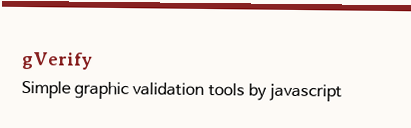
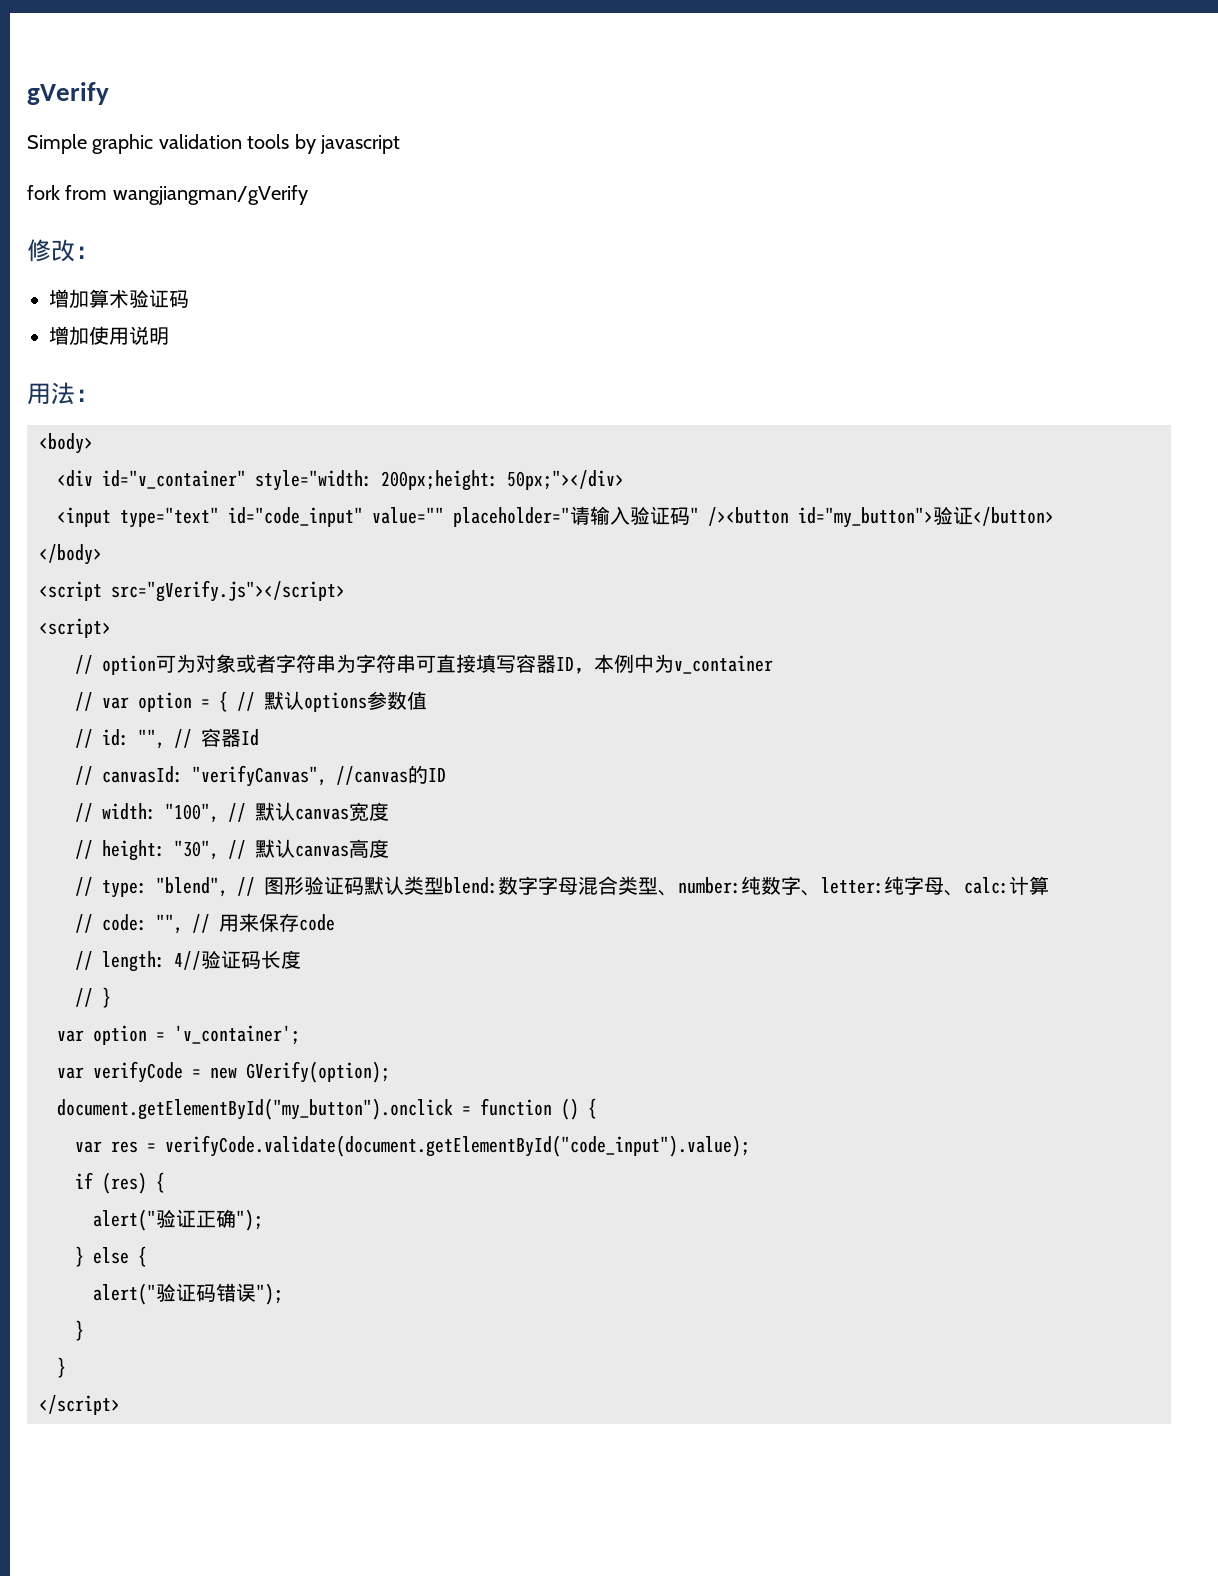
+ fork from wangjiangman/gVerify
+ 修改：
+ 增加算术验证码
+ 增加使用说明
+ 用法：
+ <body>
+ <div id="v_container" style="width: 200px;height: 50px;"></div>
+ <input type="text" id="code_input" value="" placeholder="请输入验证码" /><button id="my_button">验证</button>
+ </body>
+ <script src="gVerify.js"></script>
+ <script>
+ // option可为对象或者字符串为字符串可直接填写容器ID，本例中为v_container
+ // var option = { // 默认options参数值
+ // id: "", // 容器Id
+ // canvasId: "verifyCanvas", //canvas的ID
+ // width: "100", // 默认canvas宽度
+ // height: "30", // 默认canvas高度
+ // type: "blend", // 图形验证码默认类型blend:数字字母混合类型、number:纯数字、letter:纯字母、calc:计算
+ // code: "", // 用来保存code
+ // length: 4//验证码长度
+ // }
+ var option = 'v_container';
+ var verifyCode = new GVerify(option);
+ document.getElementById("my_button").onclick = function () {
+ var res = verifyCode.validate(document.getElementById("code_input").value);
+ if (res) {
+ alert("验证正确");
+ } else {
+ alert("验证码错误");
+ }
+ }
+ </script>

